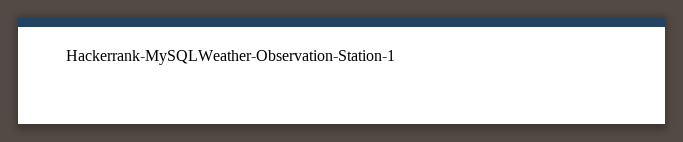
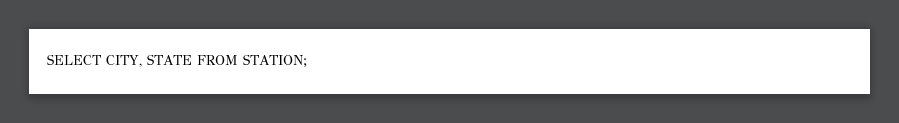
- Hackerrank-MySQLWeather-Observation-Station-1
+ SELECT CITY, STATE FROM STATION;

